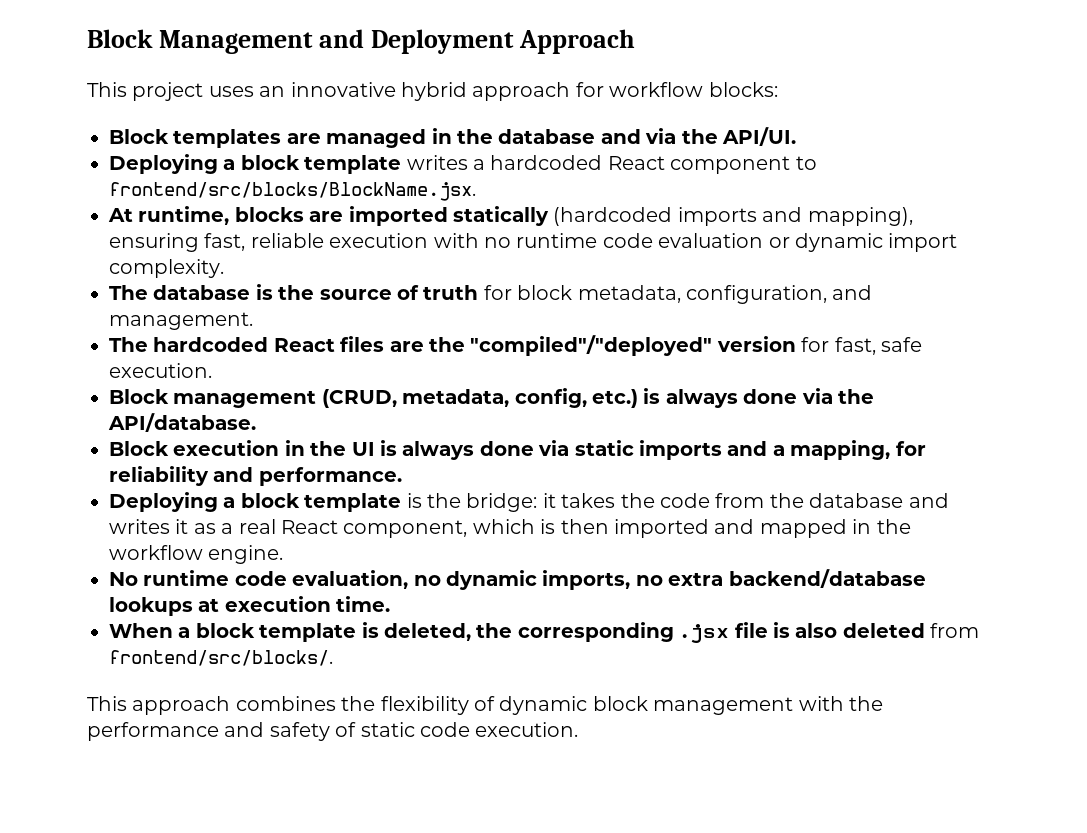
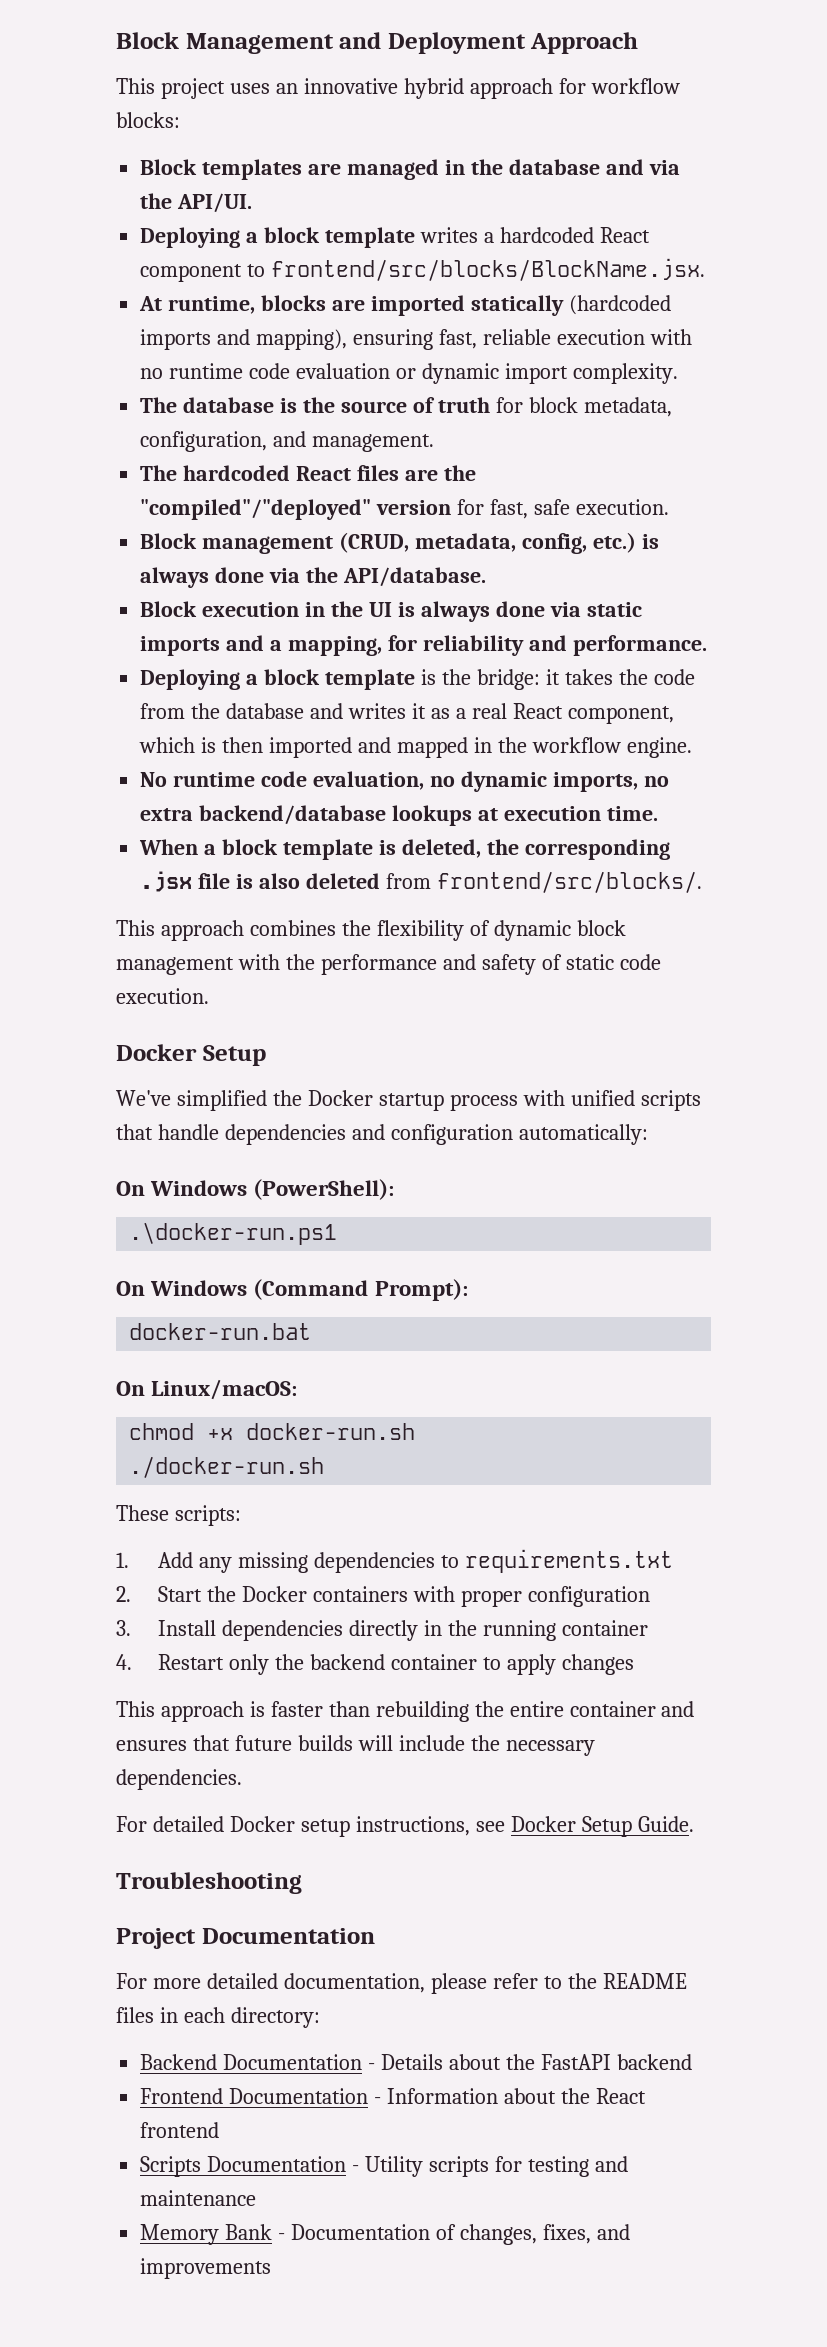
  This approach combines the flexibility of dynamic block management with the performance and safety of static code execution.
+ Docker Setup
+ We've simplified the Docker startup process with unified scripts that handle dependencies and configuration automatically:
+ On Windows (PowerShell):
+ .\docker-run.ps1
+ On Windows (Command Prompt):
+ docker-run.bat
+ On Linux/macOS:
+ chmod +x docker-run.sh
+ ./docker-run.sh
+ These scripts:
+ 1. Add any missing dependencies to requirements.txt
+ 2. Start the Docker containers with proper configuration
+ 3. Install dependencies directly in the running container
+ 4. Restart only the backend container to apply changes
+ This approach is faster than rebuilding the entire container and ensures that future builds will include the necessary dependencies.
+ For detailed Docker setup instructions, see Docker Setup Guide.
+ Troubleshooting
+ Project Documentation
+ For more detailed documentation, please refer to the README files in each directory:
+ Backend Documentation - Details about the FastAPI backend
+ Frontend Documentation - Information about the React frontend
+ Scripts Documentation - Utility scripts for testing and maintenance
+ Memory Bank - Documentation of changes, fixes, and improvements

